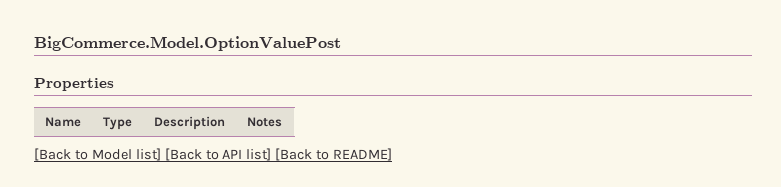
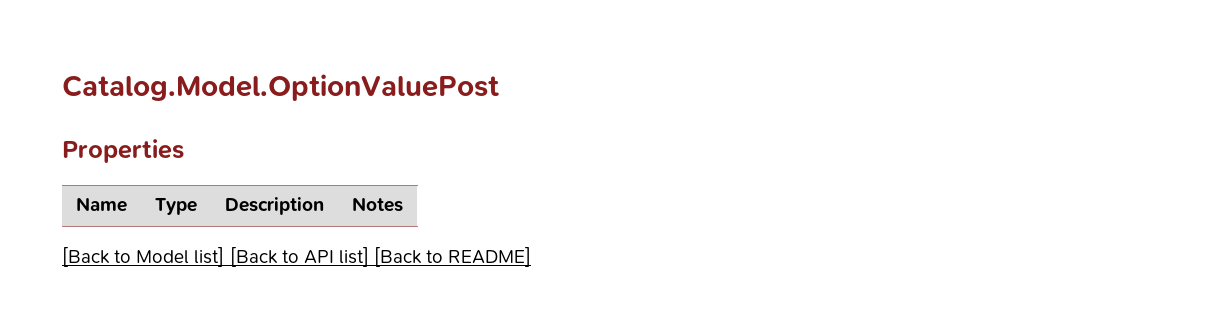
- BigCommerce.Model.OptionValuePost
+ Catalog.Model.OptionValuePost

